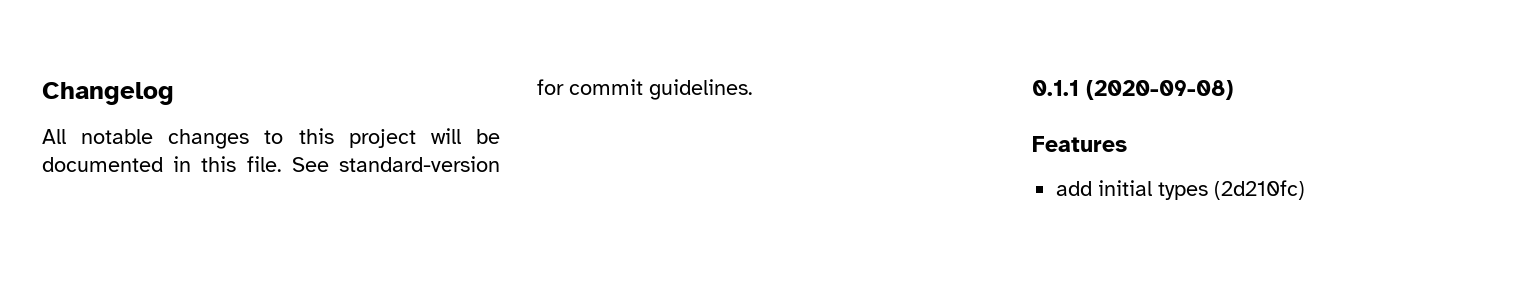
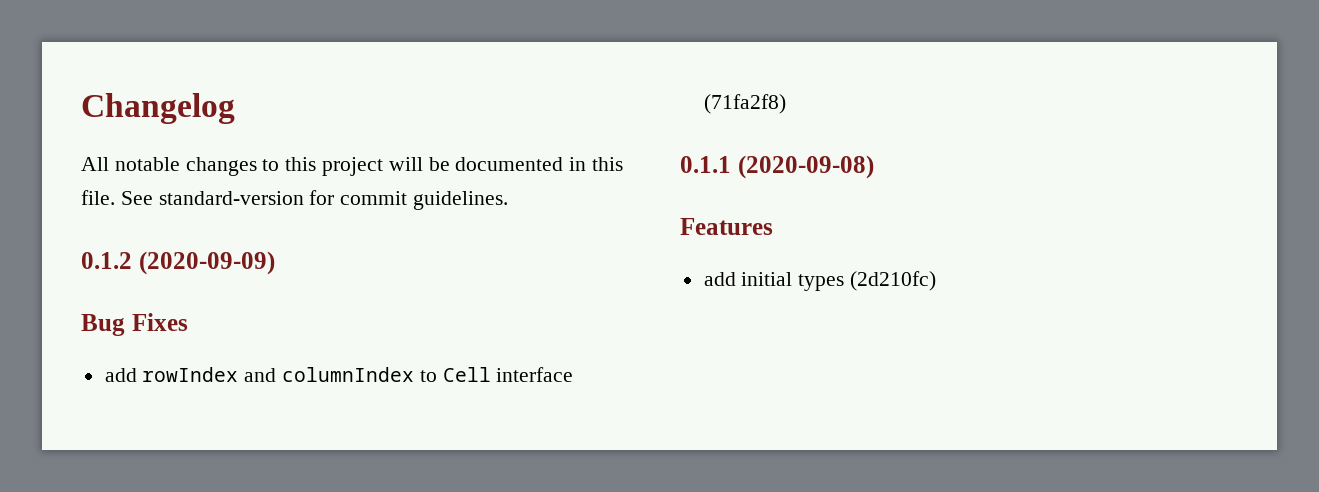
+ 0.1.2 (2020-09-09)
+ Bug Fixes
+ add rowIndex and columnIndex to Cell interface (71fa2f8)

